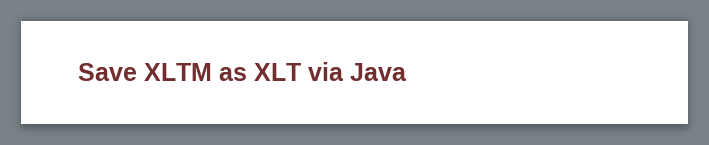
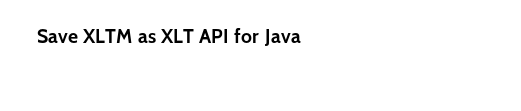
- Save XLTM as XLT via Java
+ Save XLTM as XLT API for Java

